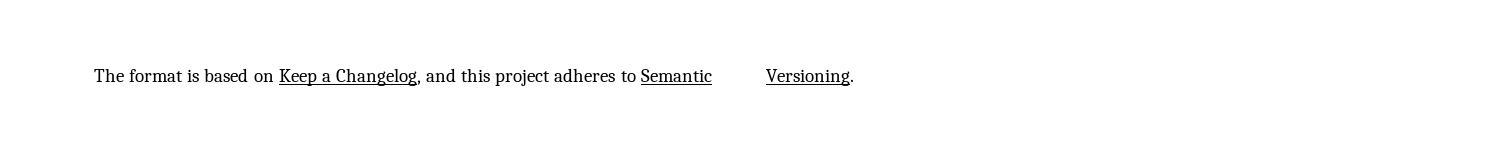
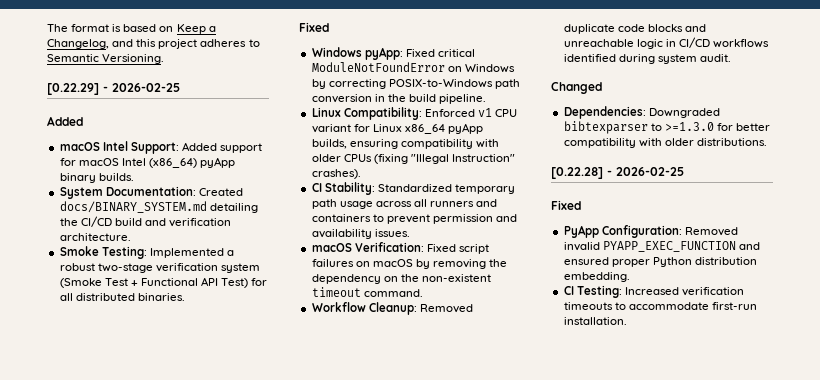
+ [0.22.29] - 2026-02-25
+ Added
+ macOS Intel Support: Added support for macOS Intel (x86_64) pyApp binary builds.
+ System Documentation: Created docs/BINARY_SYSTEM.md detailing the CI/CD build and verification architecture.
+ Smoke Testing: Implemented a robust two-stage verification system (Smoke Test + Functional API Test) for all distributed binaries.
+ Fixed
+ Windows pyApp: Fixed critical ModuleNotFoundError on Windows by correcting POSIX-to-Windows path conversion in the build pipeline.
+ Linux Compatibility: Enforced v1 CPU variant for Linux x86_64 pyApp builds, ensuring compatibility with older CPUs (fixing "Illegal Instruction" crashes).
+ CI Stability: Standardized temporary path usage across all runners and containers to prevent permission and availability issues.
+ macOS Verification: Fixed script failures on macOS by removing the dependency on the non-existent timeout command.
+ Workflow Cleanup: Removed duplicate code blocks and unreachable logic in CI/CD workflows identified during system audit.
+ Changed
+ Dependencies: Downgraded bibtexparser to >=1.3.0 for better compatibility with older distributions.
+ [0.22.28] - 2026-02-25
+ Fixed
+ PyApp Configuration: Removed invalid PYAPP_EXEC_FUNCTION and ensured proper Python distribution embedding.
+ CI Testing: Increased verification timeouts to accommodate first-run installation.

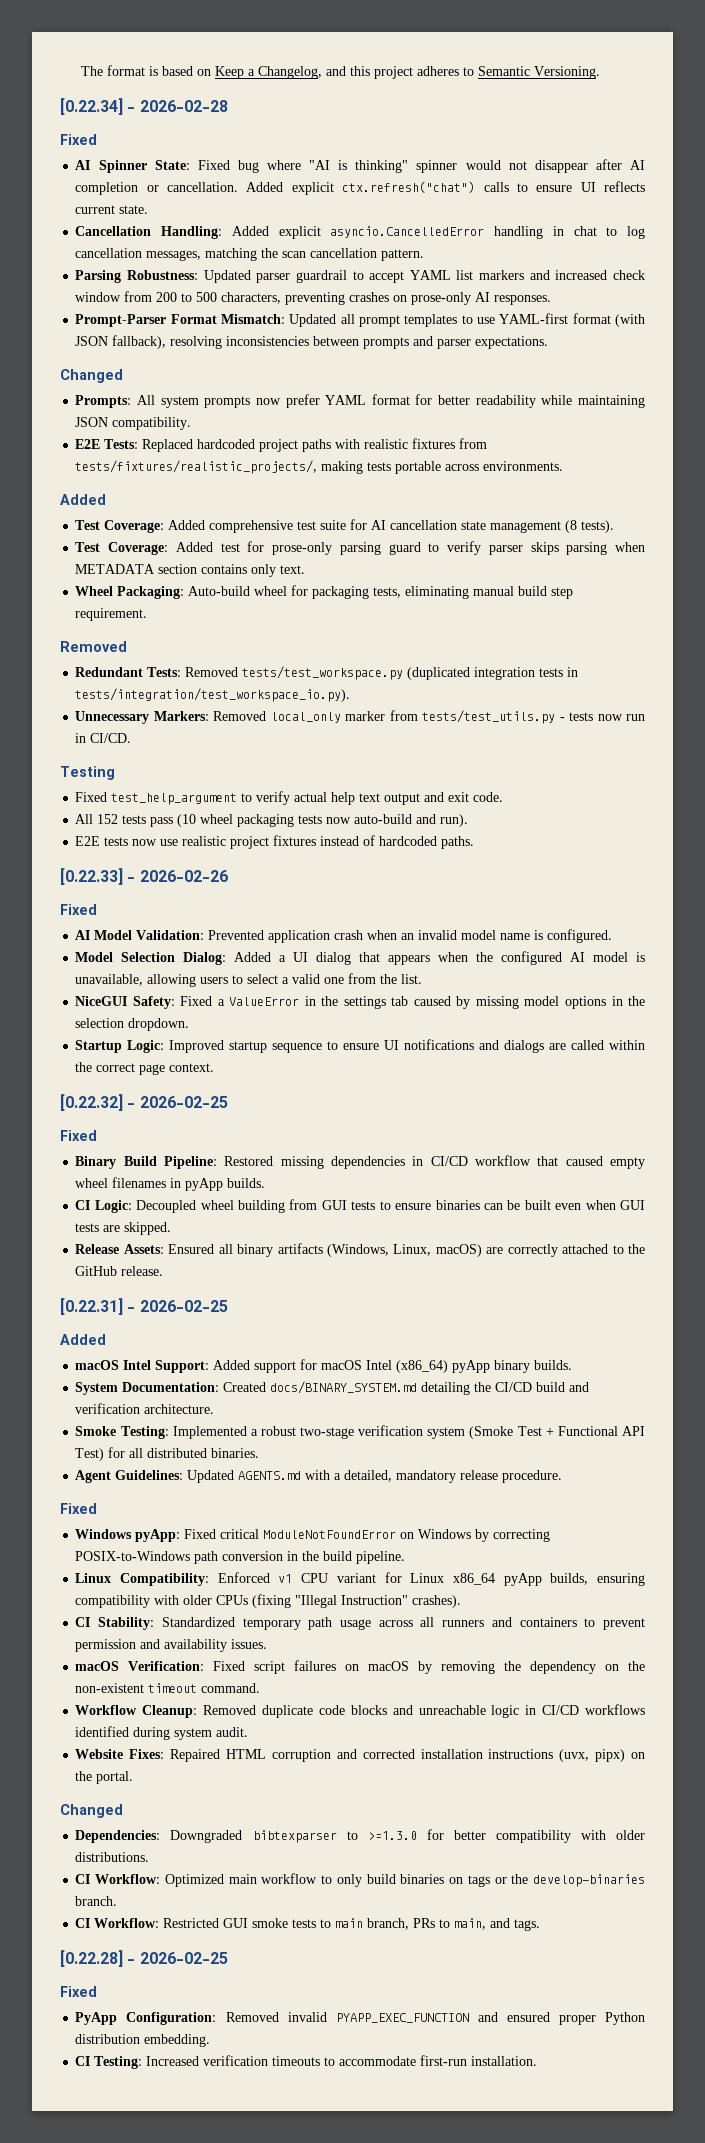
- [0.22.29] - 2026-02-25
+ [0.22.34] - 2026-02-28
+ Fixed
+ AI Spinner State: Fixed bug where "AI is thinking" spinner would not disappear after AI completion or cancellation. Added explicit ctx.refresh("chat") calls to ensure UI reflects current state.
+ Cancellation Handling: Added explicit asyncio.CancelledError handling in chat to log cancellation messages, matching the scan cancellation pattern.
+ Parsing Robustness: Updated parser guardrail to accept YAML list markers and increased check window from 200 to 500 characters, preventing crashes on prose-only AI responses.
+ Prompt-Parser Format Mismatch: Updated all prompt templates to use YAML-first format (with JSON fallback), resolving inconsistencies between prompts and parser expectations.
+ Changed
+ Prompts: All system prompts now prefer YAML format for better readability while maintaining JSON compatibility.
+ E2E Tests: Replaced hardcoded project paths with realistic fixtures from tests/fixtures/realistic_projects/, making tests portable across environments.
+ Added
+ Test Coverage: Added comprehensive test suite for AI cancellation state management (8 tests).
+ Test Coverage: Added test for prose-only parsing guard to verify parser skips parsing when METADATA section contains only text.
+ Wheel Packaging: Auto-build wheel for packaging tests, eliminating manual build step requirement.
+ Removed
+ Redundant Tests: Removed tests/test_workspace.py (duplicated integration tests in tests/integration/test_workspace_io.py).
+ Unnecessary Markers: Removed local_only marker from tests/test_utils.py - tests now run in CI/CD.
+ Testing
+ Fixed test_help_argument to verify actual help text output and exit code.
+ All 152 tests pass (10 wheel packaging tests now auto-build and run).
+ E2E tests now use realistic project fixtures instead of hardcoded paths.
+ [0.22.33] - 2026-02-26
+ Fixed
+ AI Model Validation: Prevented application crash when an invalid model name is configured.
+ Model Selection Dialog: Added a UI dialog that appears when the configured AI model is unavailable, allowing users to select a valid one from the list.
+ NiceGUI Safety: Fixed a ValueError in the settings tab caused by missing model options in the selection dropdown.
+ Startup Logic: Improved startup sequence to ensure UI notifications and dialogs are called within the correct page context.
+ [0.22.32] - 2026-02-25
+ Fixed
+ Binary Build Pipeline: Restored missing dependencies in CI/CD workflow that caused empty wheel filenames in pyApp builds.
+ CI Logic: Decoupled wheel building from GUI tests to ensure binaries can be built even when GUI tests are skipped.
+ Release Assets: Ensured all binary artifacts (Windows, Linux, macOS) are correctly attached to the GitHub release.
+ [0.22.31] - 2026-02-25
+ Agent Guidelines: Updated AGENTS.md with a detailed, mandatory release procedure.
+ Website Fixes: Repaired HTML corruption and corrected installation instructions (uvx, pipx) on the portal.
+ CI Workflow: Optimized main workflow to only build binaries on tags or the develop-binaries branch.
+ CI Workflow: Restricted GUI smoke tests to main branch, PRs to main, and tags.

